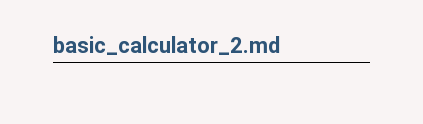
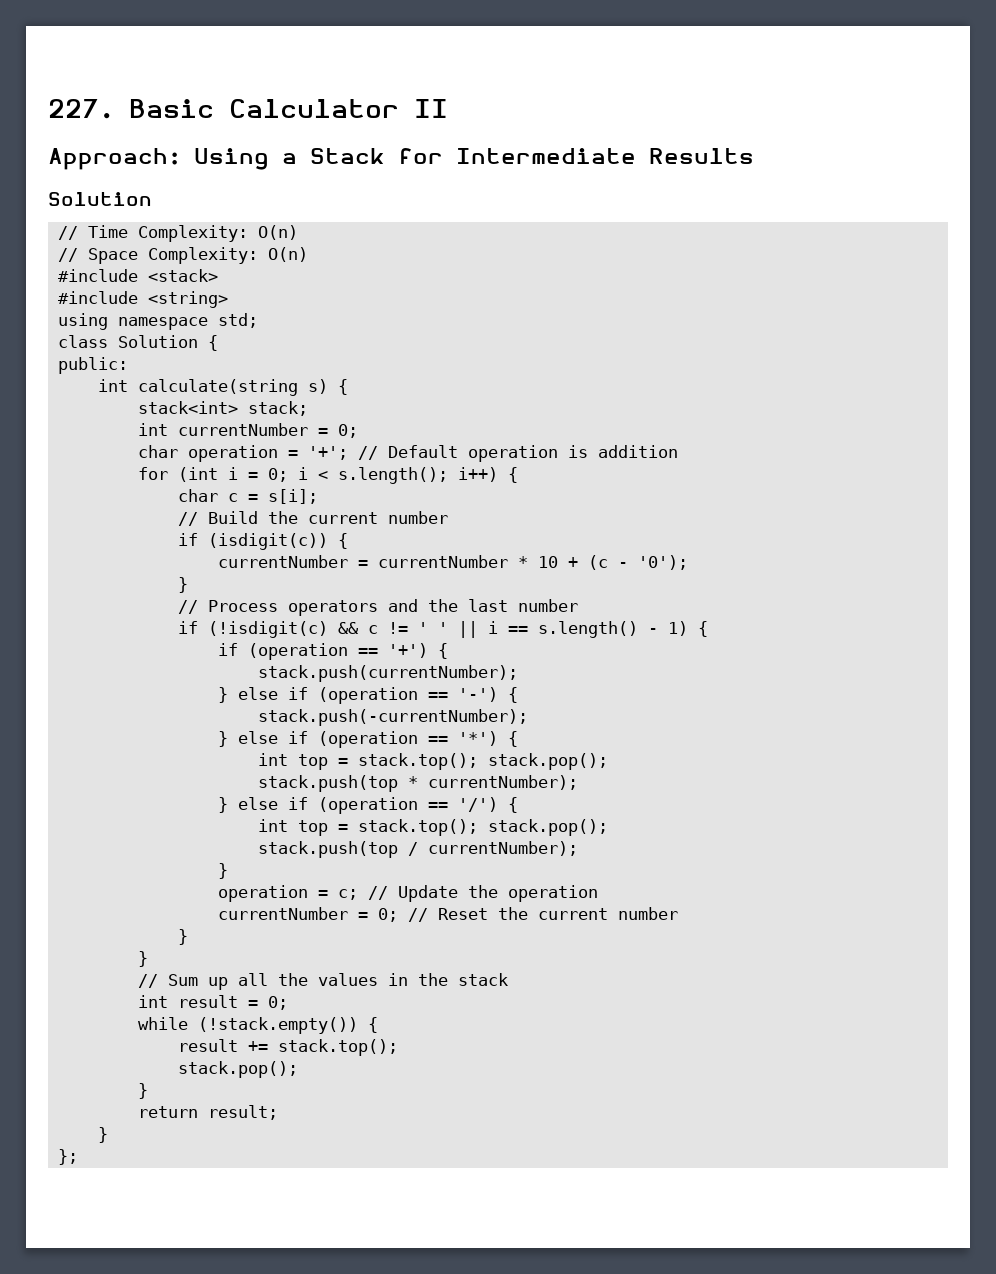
- basic_calculator_2.md
+ 227. Basic Calculator II
+ Approach: Using a Stack for Intermediate Results
+ Solution
+ // Time Complexity: O(n)
+ // Space Complexity: O(n)
+ #include <stack>
+ #include <string>
+ using namespace std;
+ class Solution {
+ public:
+ int calculate(string s) {
+ stack<int> stack;
+ int currentNumber = 0;
+ char operation = '+'; // Default operation is addition
+ for (int i = 0; i < s.length(); i++) {
+ char c = s[i];
+ // Build the current number
+ if (isdigit(c)) {
+ currentNumber = currentNumber * 10 + (c - '0');
+ }
+ // Process operators and the last number
+ if (!isdigit(c) && c != ' ' || i == s.length() - 1) {
+ if (operation == '+') {
+ stack.push(currentNumber);
+ } else if (operation == '-') {
+ stack.push(-currentNumber);
+ } else if (operation == '*') {
+ int top = stack.top(); stack.pop();
+ stack.push(top * currentNumber);
+ } else if (operation == '/') {
+ int top = stack.top(); stack.pop();
+ stack.push(top / currentNumber);
+ }
+ operation = c; // Update the operation
+ currentNumber = 0; // Reset the current number
+ }
+ }
+ // Sum up all the values in the stack
+ int result = 0;
+ while (!stack.empty()) {
+ result += stack.top();
+ stack.pop();
+ }
+ return result;
+ }
+ };

